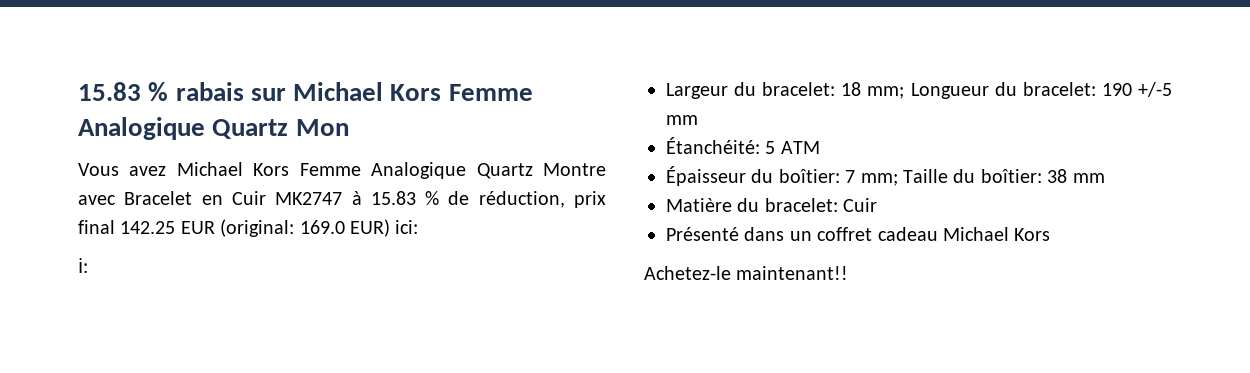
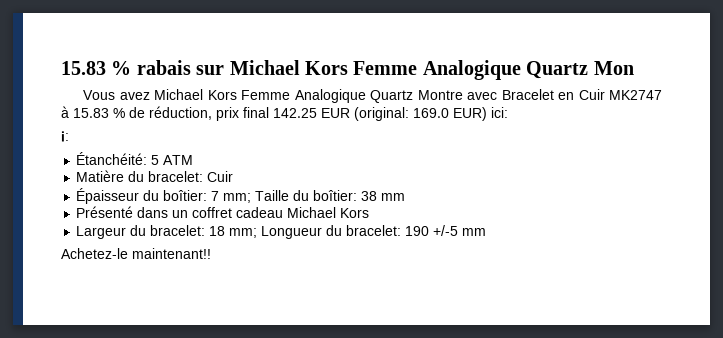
+ Étanchéité: 5 ATM
+ Matière du bracelet: Cuir
+ Épaisseur du boîtier: 7 mm; Taille du boîtier: 38 mm
+ Présenté dans un coffret cadeau Michael Kors
- Étanchéité: 5 ATM
- Épaisseur du boîtier: 7 mm; Taille du boîtier: 38 mm
- Matière du bracelet: Cuir
- Présenté dans un coffret cadeau Michael Kors

